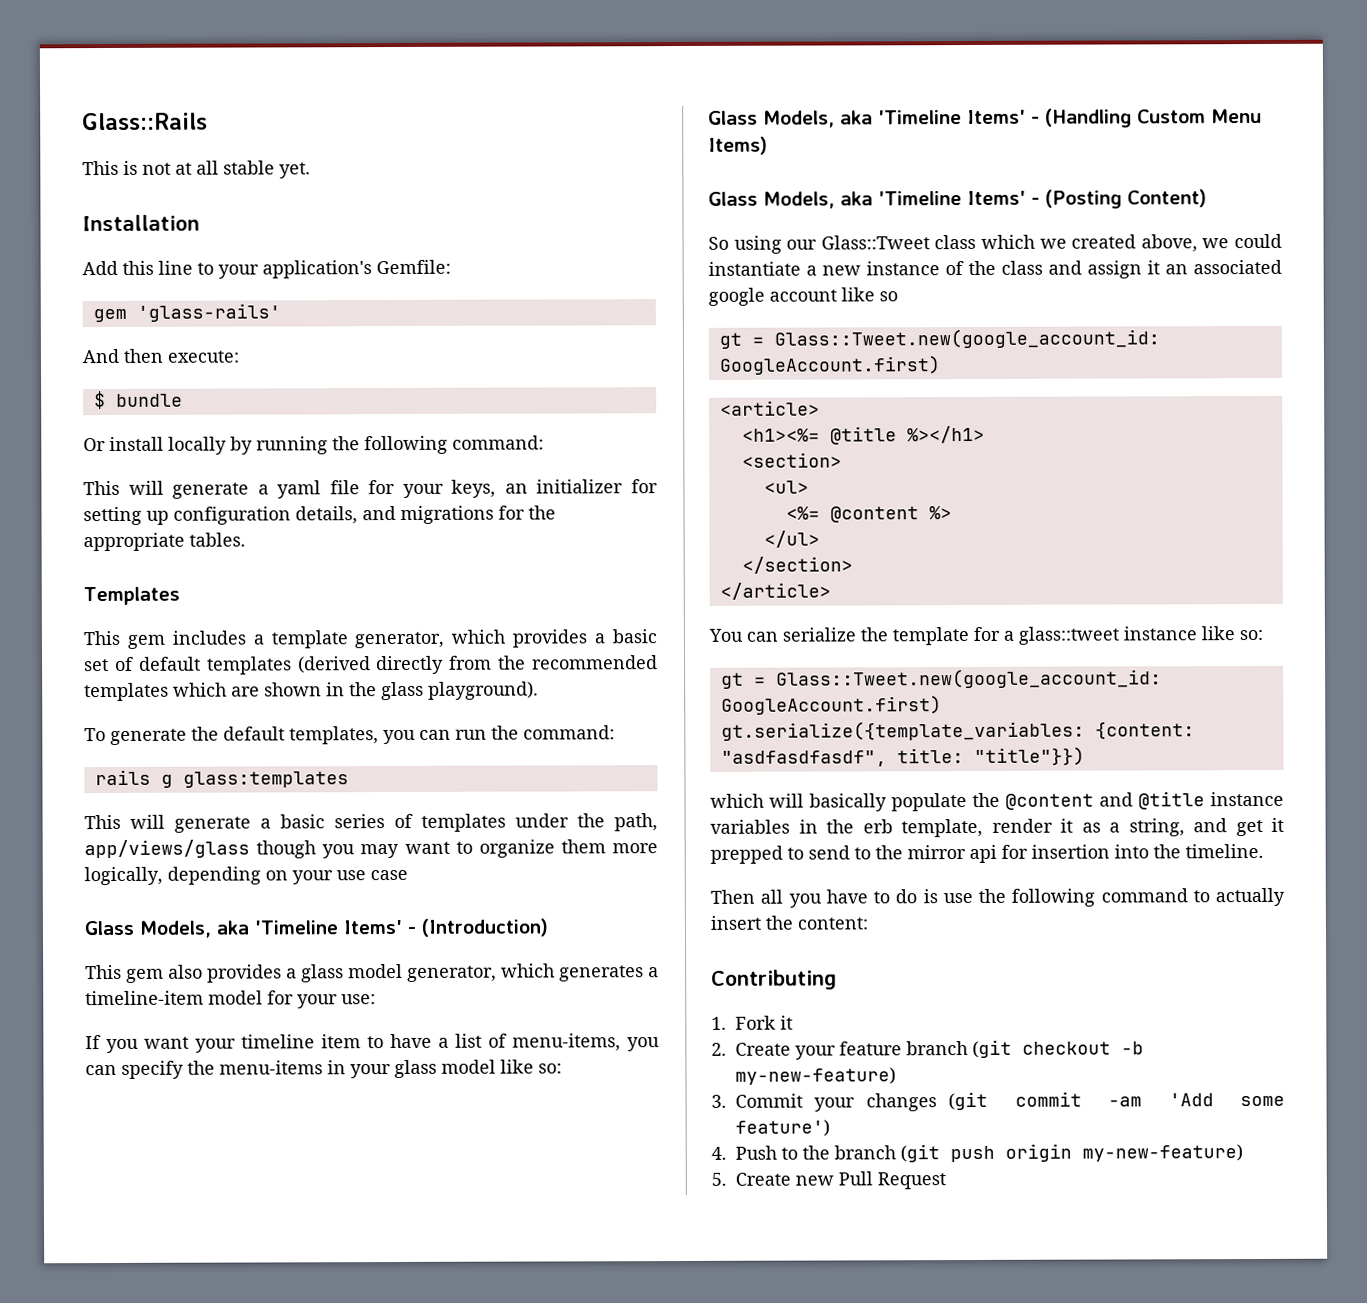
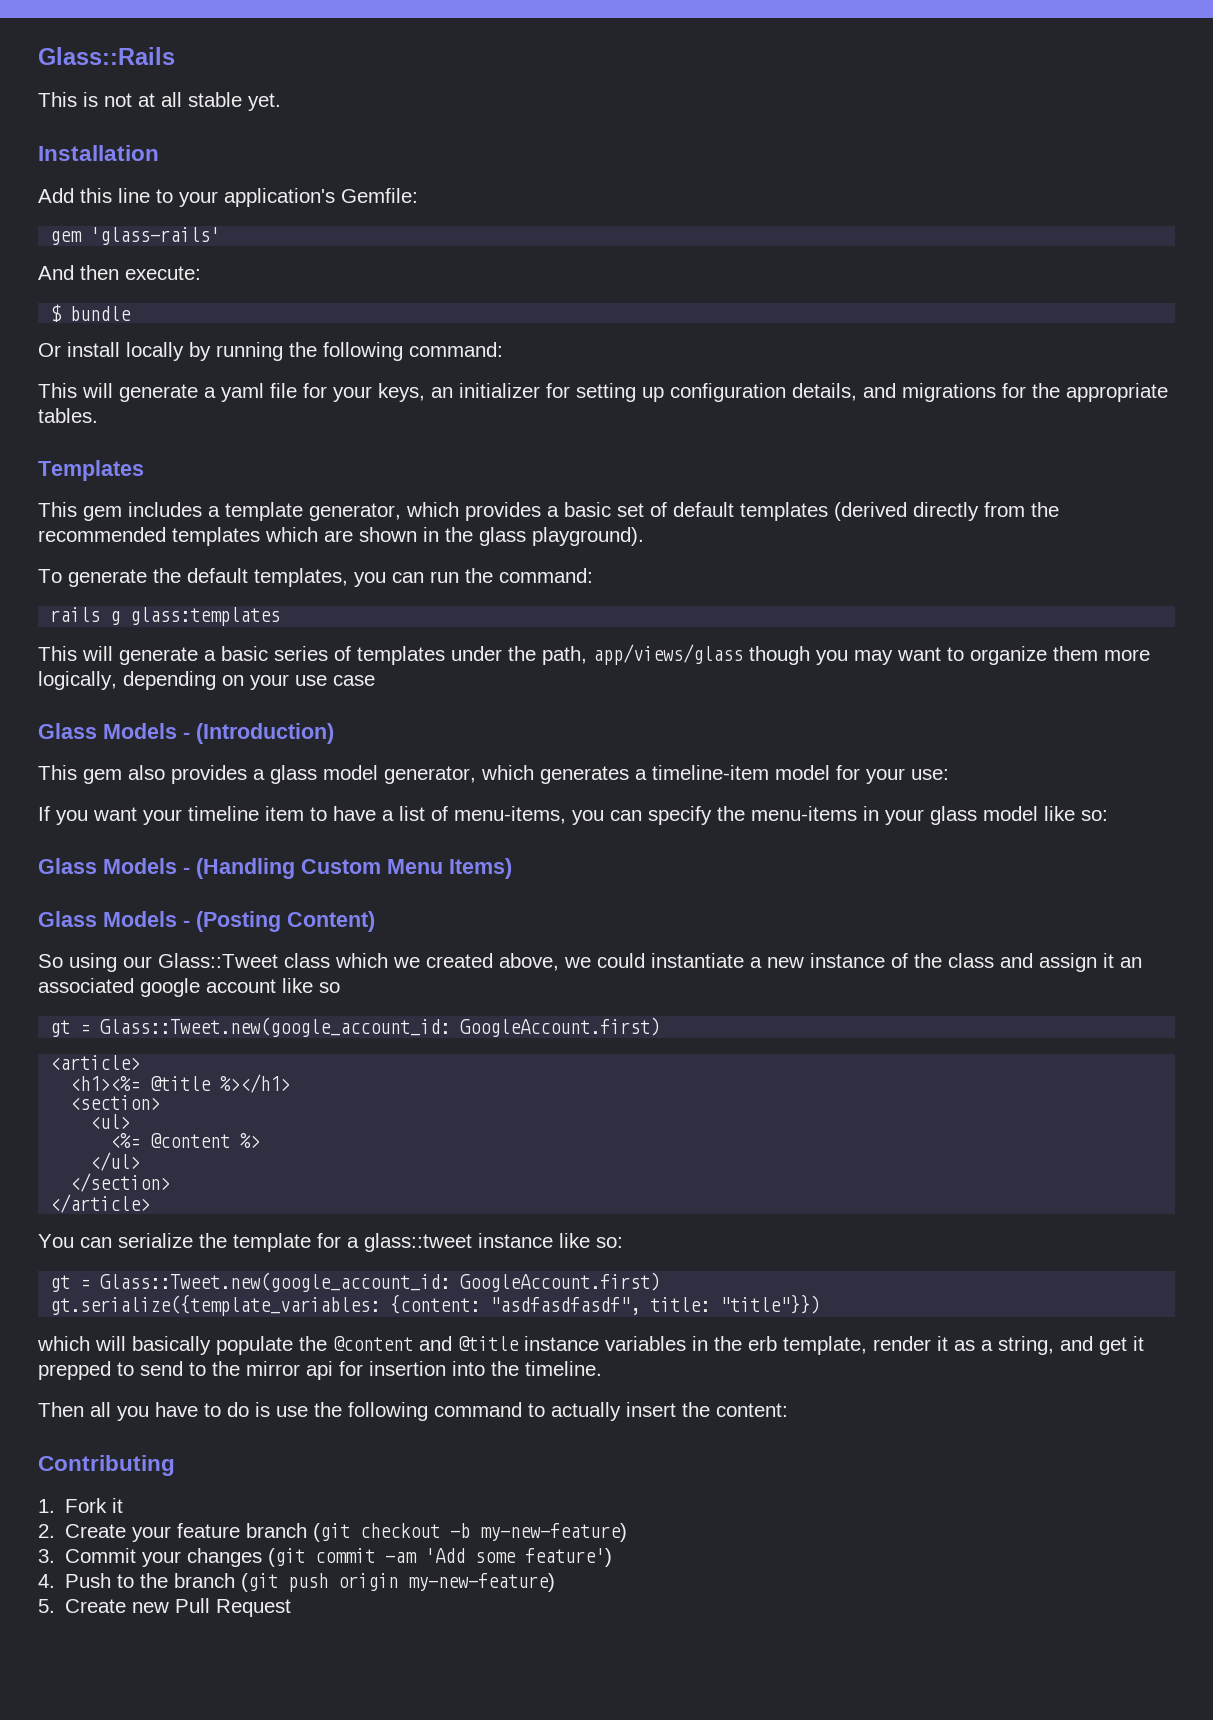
- Glass Models, aka 'Timeline Items' - (Introduction)
+ Glass Models - (Introduction)
- Glass Models, aka 'Timeline Items' - (Handling Custom Menu Items)
+ Glass Models - (Handling Custom Menu Items)
- Glass Models, aka 'Timeline Items' - (Posting Content)
+ Glass Models - (Posting Content)

